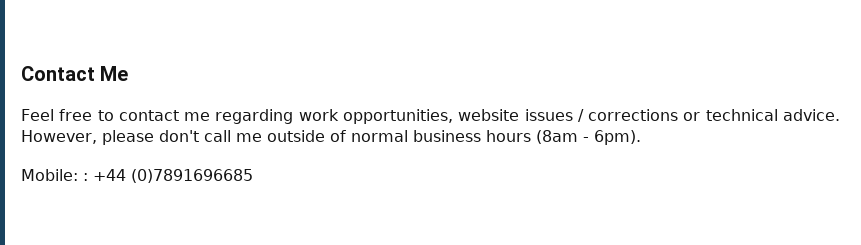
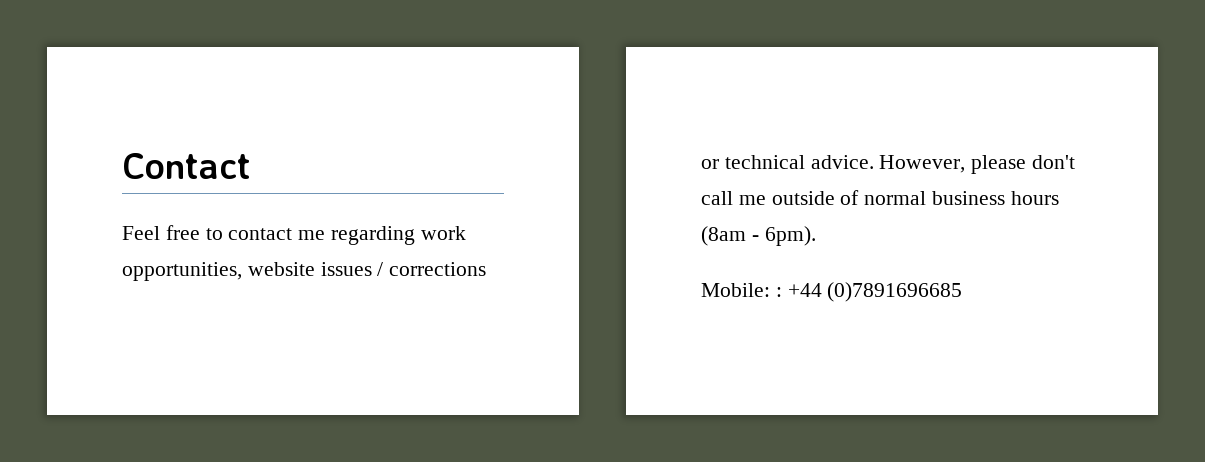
- Contact Me
+ Contact

